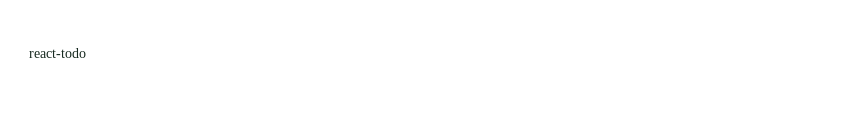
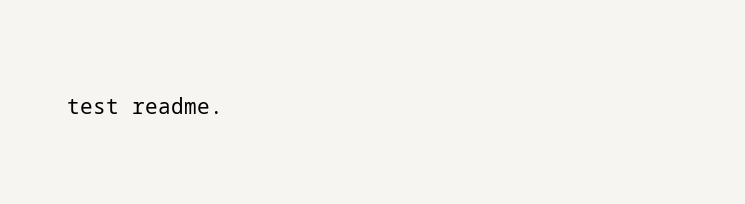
- react-todo
+ test readme.

